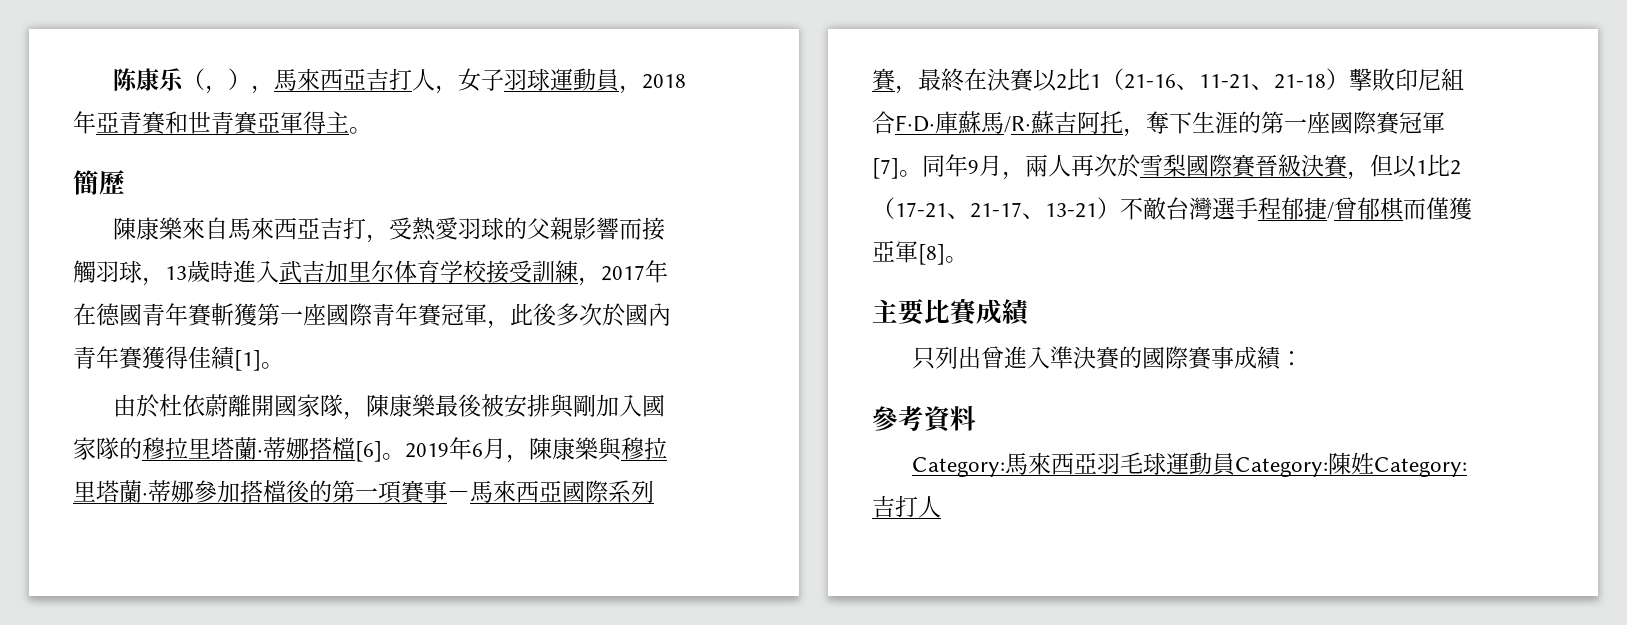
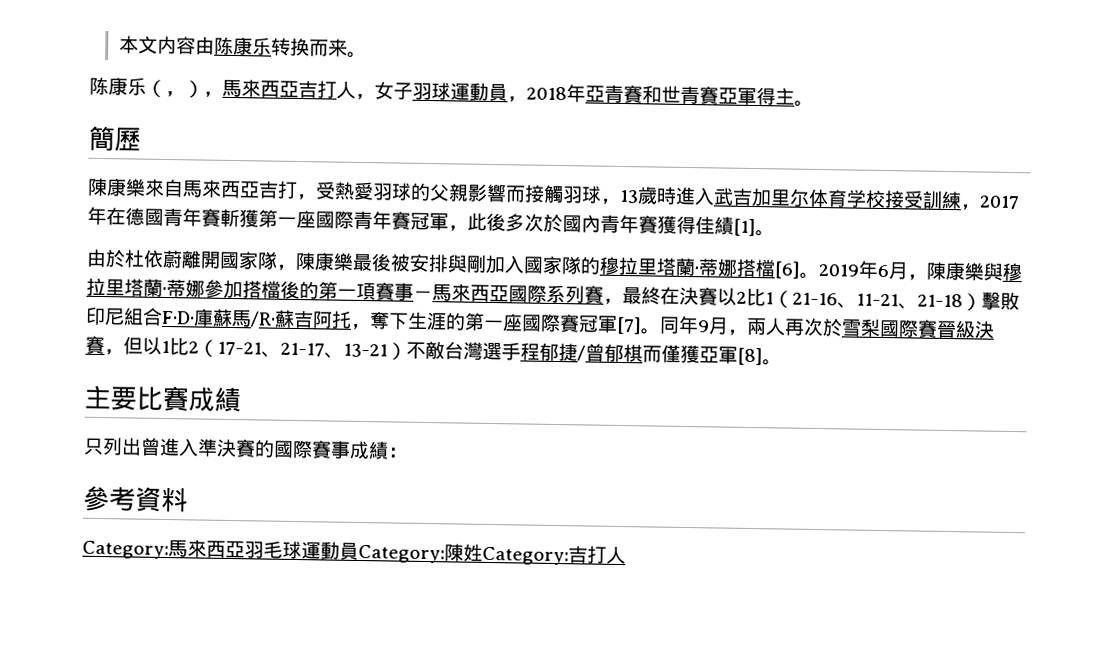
+ 本文内容由陈康乐转换而来。

